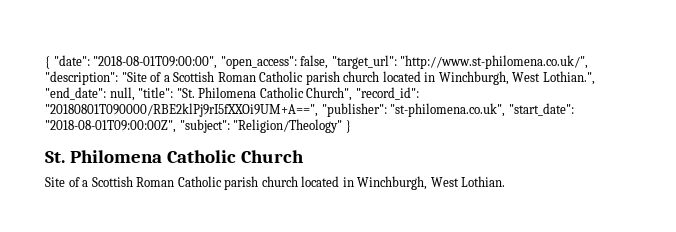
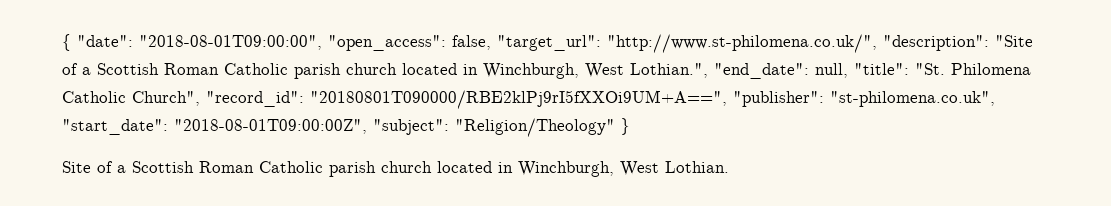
- St. Philomena Catholic Church

